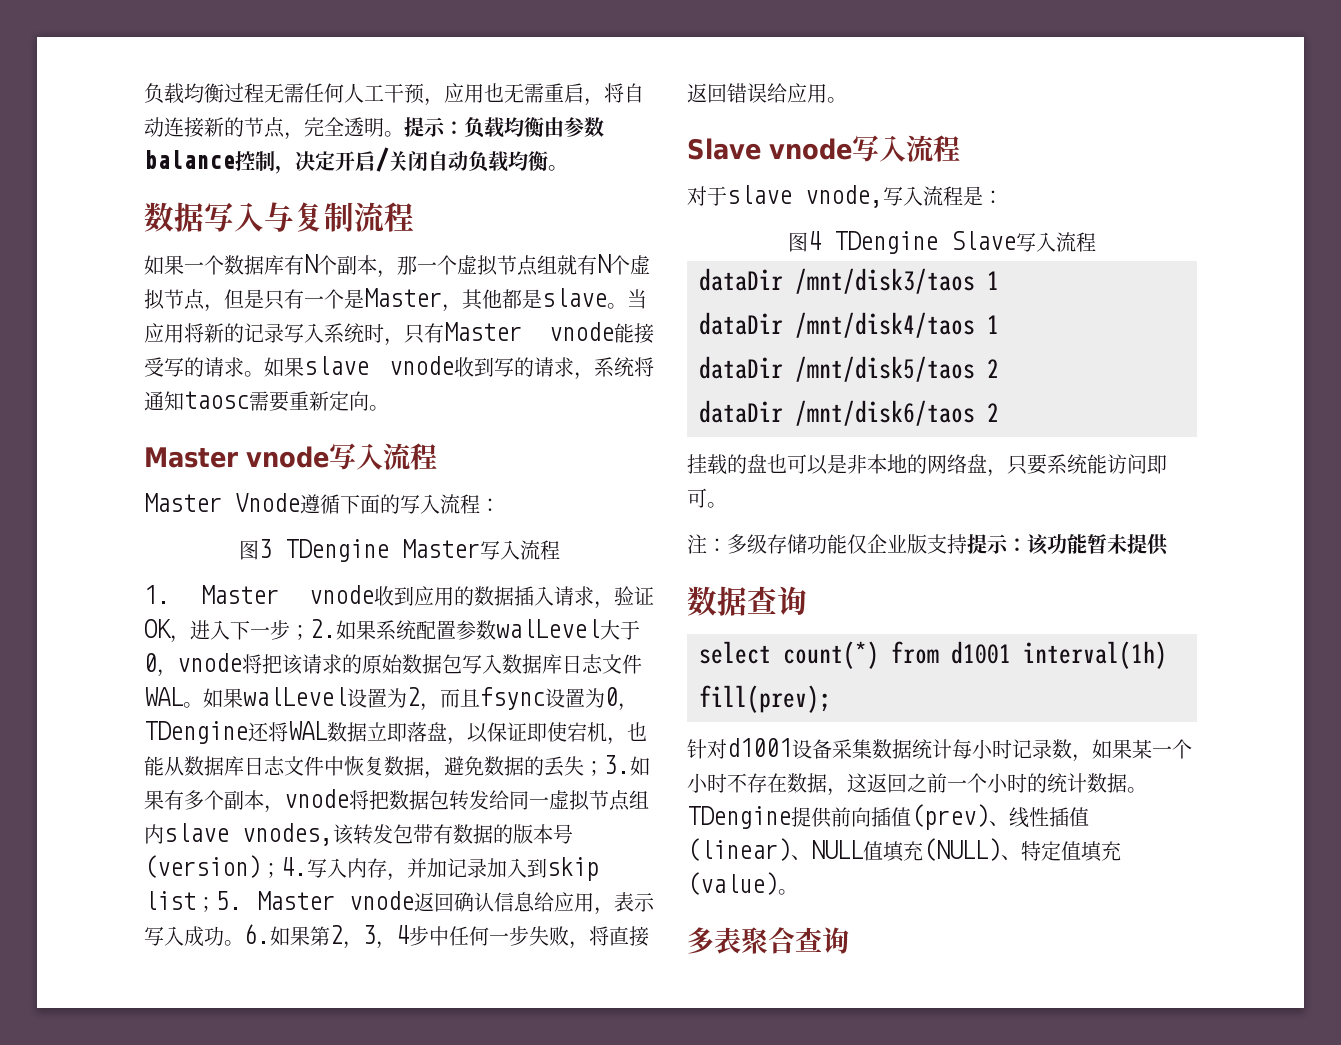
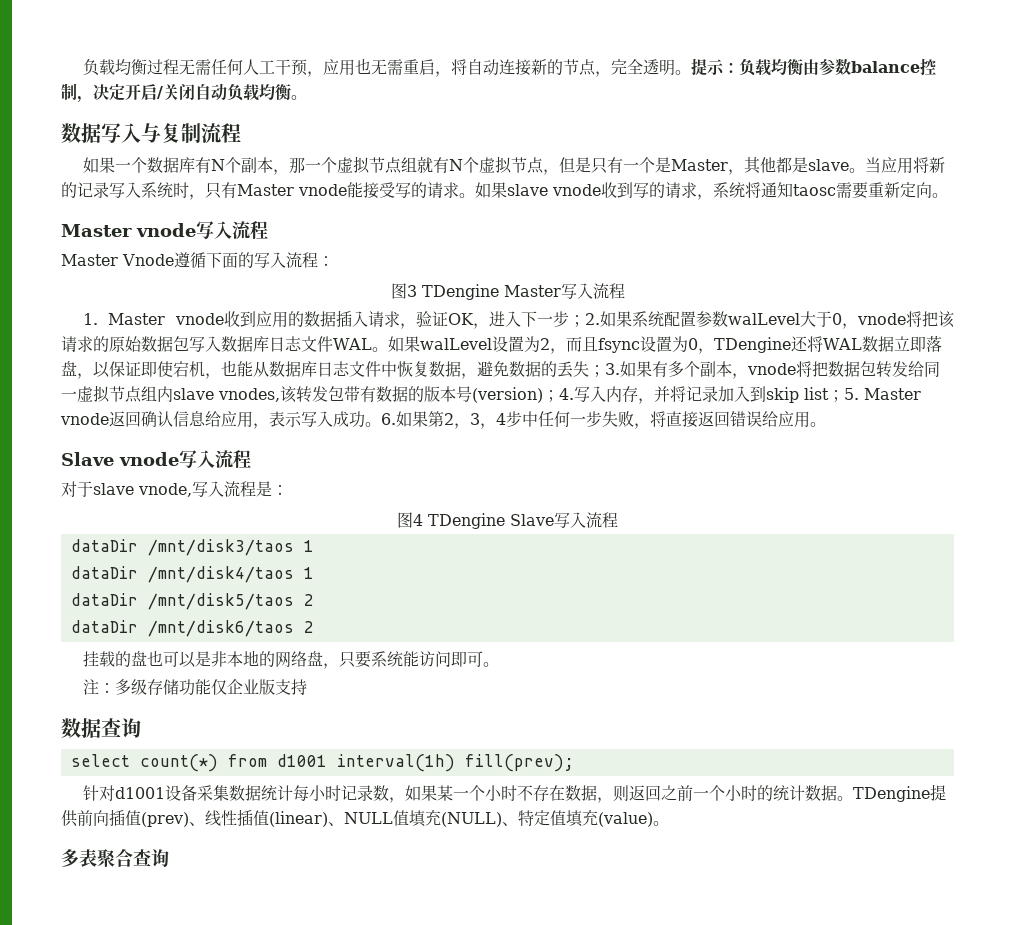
- 4.写入内存，并加记录加入到skip list；
+ 4.写入内存，并将记录加入到skip list；
- 注：多级存储功能仅企业版支持提示：该功能暂未提供
+ 注：多级存储功能仅企业版支持
- 针对d1001设备采集数据统计每小时记录数，如果某一个小时不存在数据，这返回之前一个小时的统计数据。
+ 针对d1001设备采集数据统计每小时记录数，如果某一个小时不存在数据，则返回之前一个小时的统计数据。

